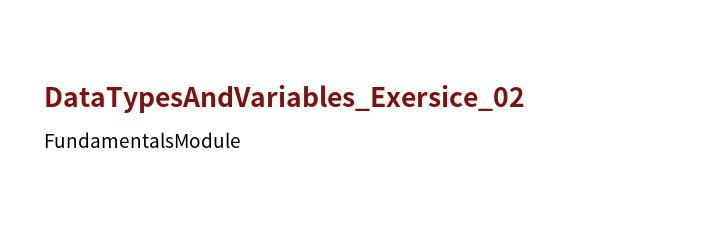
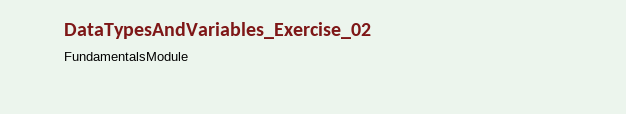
- DataTypesAndVariables_Exersice_02
+ DataTypesAndVariables_Exercise_02

